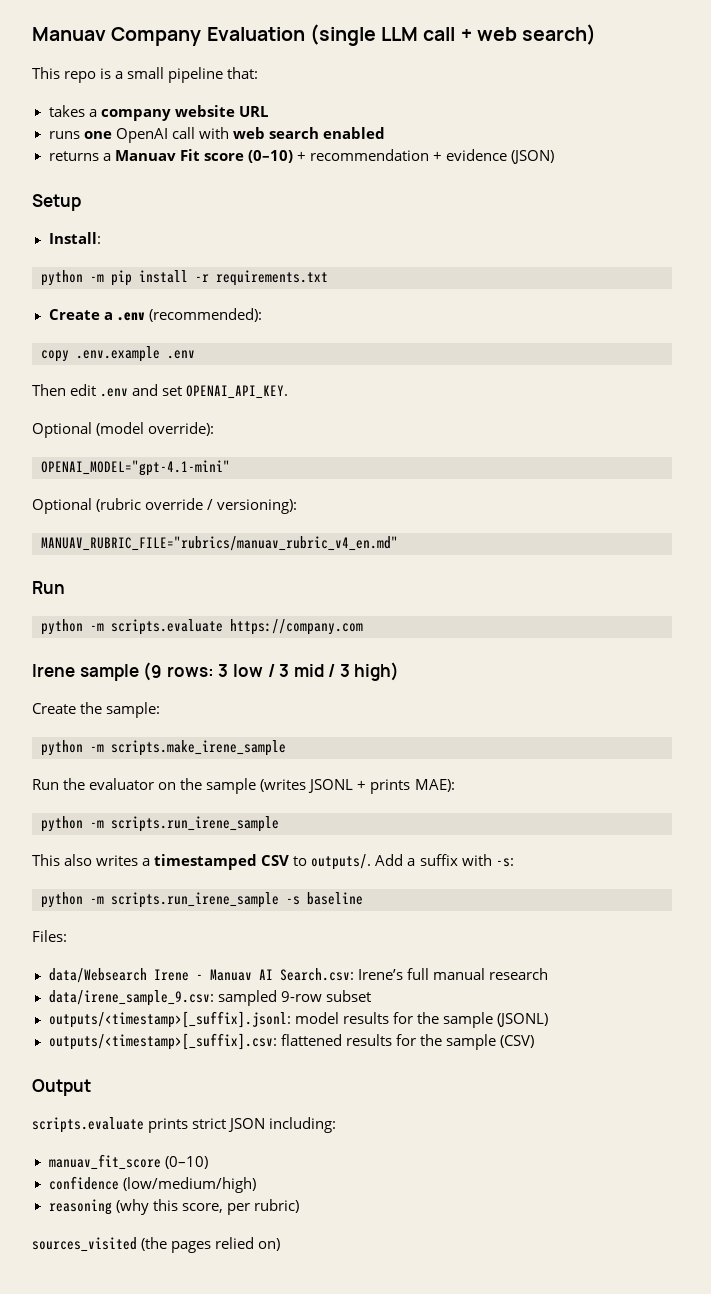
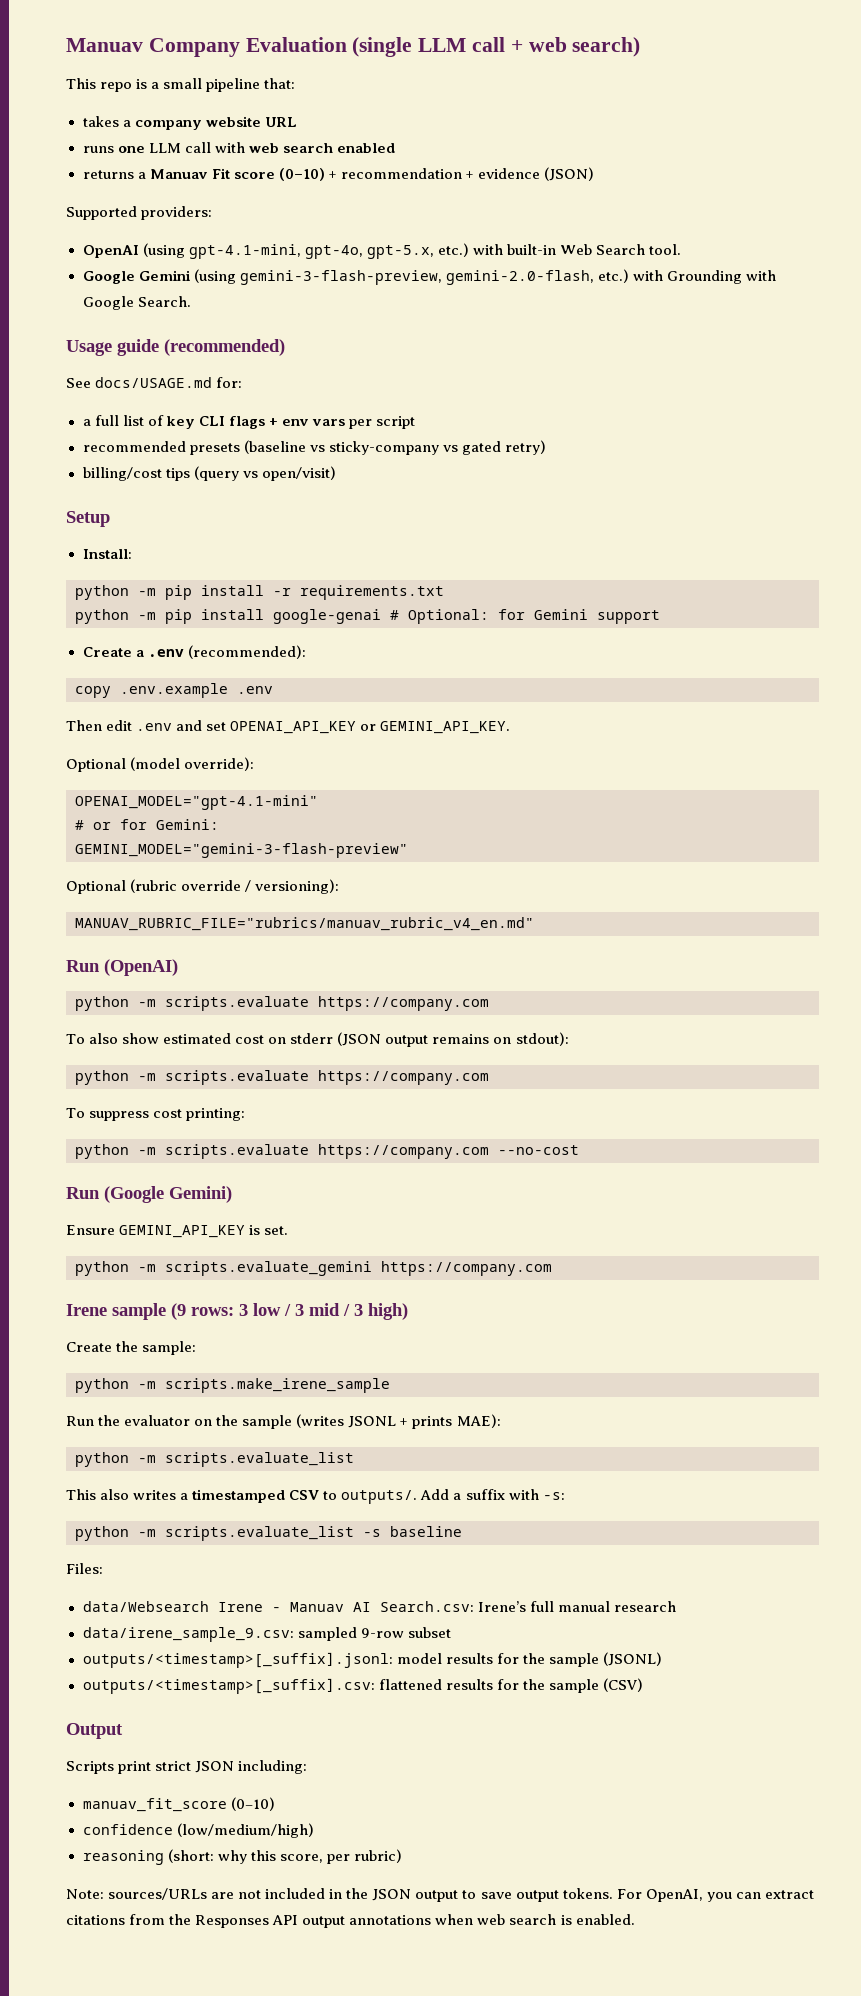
- runs one OpenAI call with web search enabled
+ runs one LLM call with web search enabled
+ Supported providers:
+ OpenAI (using gpt-4.1-mini, gpt-4o, gpt-5.x, etc.) with built-in Web Search tool.
+ Google Gemini (using gemini-3-flash-preview, gemini-2.0-flash, etc.) with Grounding with Google Search.
+ Usage guide (recommended)
+ See docs/USAGE.md for:
+ a full list of key CLI flags + env vars per script
+ recommended presets (baseline vs sticky-company vs gated retry)
+ billing/cost tips (query vs open/visit)
+ python -m pip install google-genai # Optional: for Gemini support
- Then edit .env and set OPENAI_API_KEY.
+ Then edit .env and set OPENAI_API_KEY or GEMINI_API_KEY.
+ # or for Gemini:
+ GEMINI_MODEL="gemini-3-flash-preview"
  MANUAV_RUBRIC_FILE="rubrics/manuav_rubric_v4_en.md"
- Run
+ Run (OpenAI)
  python -m scripts.evaluate https://company.com
+ To also show estimated cost on stderr (JSON output remains on stdout):
+ python -m scripts.evaluate https://company.com
+ To suppress cost printing:
+ python -m scripts.evaluate https://company.com --no-cost
+ Run (Google Gemini)
+ Ensure GEMINI_API_KEY is set.
+ python -m scripts.evaluate_gemini https://company.com
  Run the evaluator on the sample (writes JSONL + prints MAE):
- python -m scripts.run_irene_sample
+ python -m scripts.evaluate_list
- python -m scripts.run_irene_sample -s baseline
+ python -m scripts.evaluate_list -s baseline
- scripts.evaluate prints strict JSON including:
+ Scripts print strict JSON including:
- reasoning (why this score, per rubric)
+ reasoning (short: why this score, per rubric)
- sources_visited (the pages relied on)
+ Note: sources/URLs are not included in the JSON output to save output tokens. For OpenAI, you can extract citations from the Responses API output annotations when web search is enabled.

